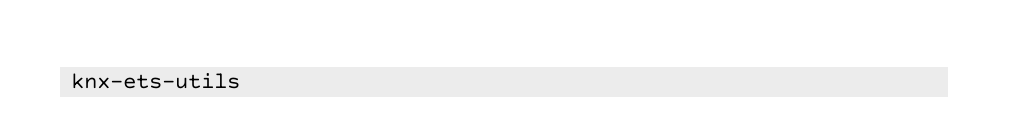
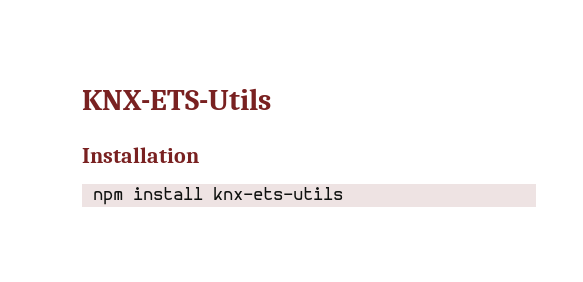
- knx-ets-utils
+ KNX-ETS-Utils
+ Installation
+ npm install knx-ets-utils

